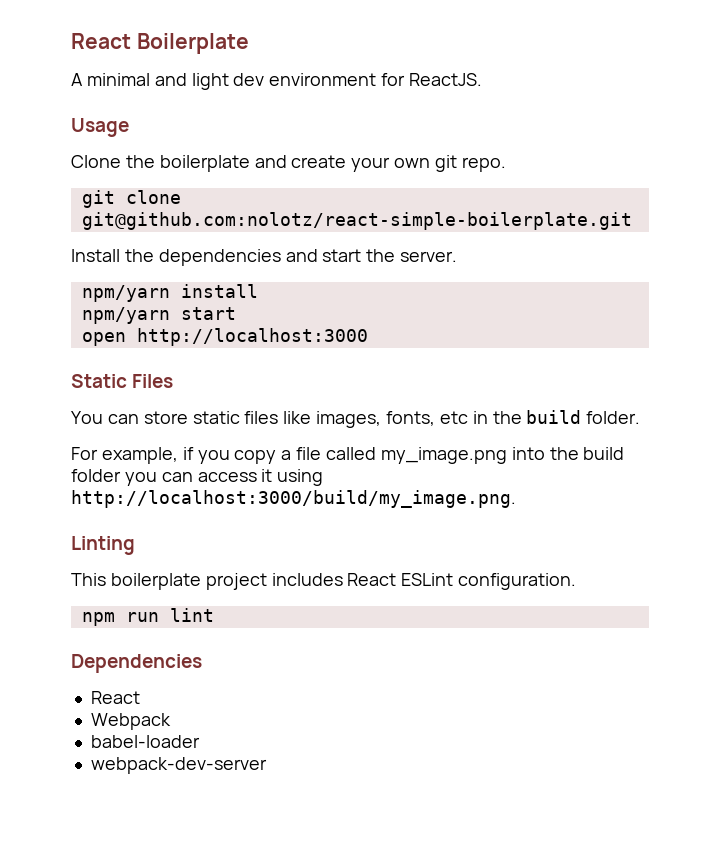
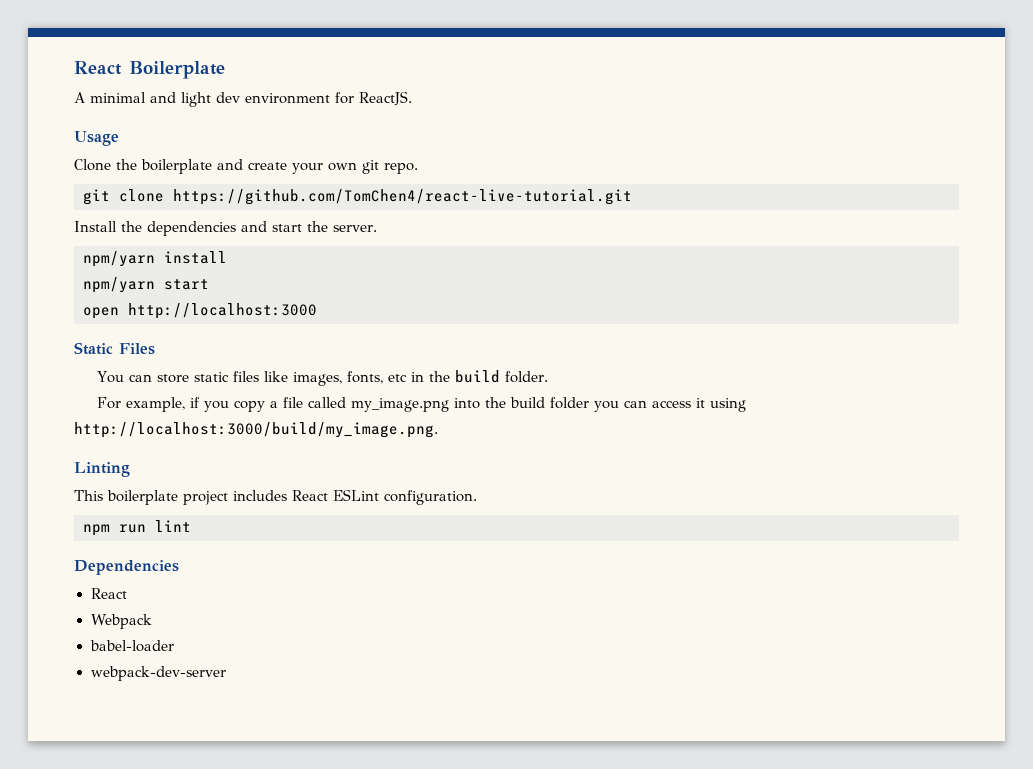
- git clone git@github.com:nolotz/react-simple-boilerplate.git
+ git clone https://github.com/TomChen4/react-live-tutorial.git

